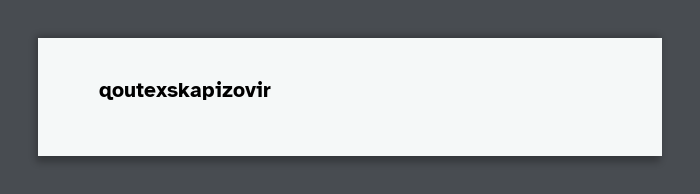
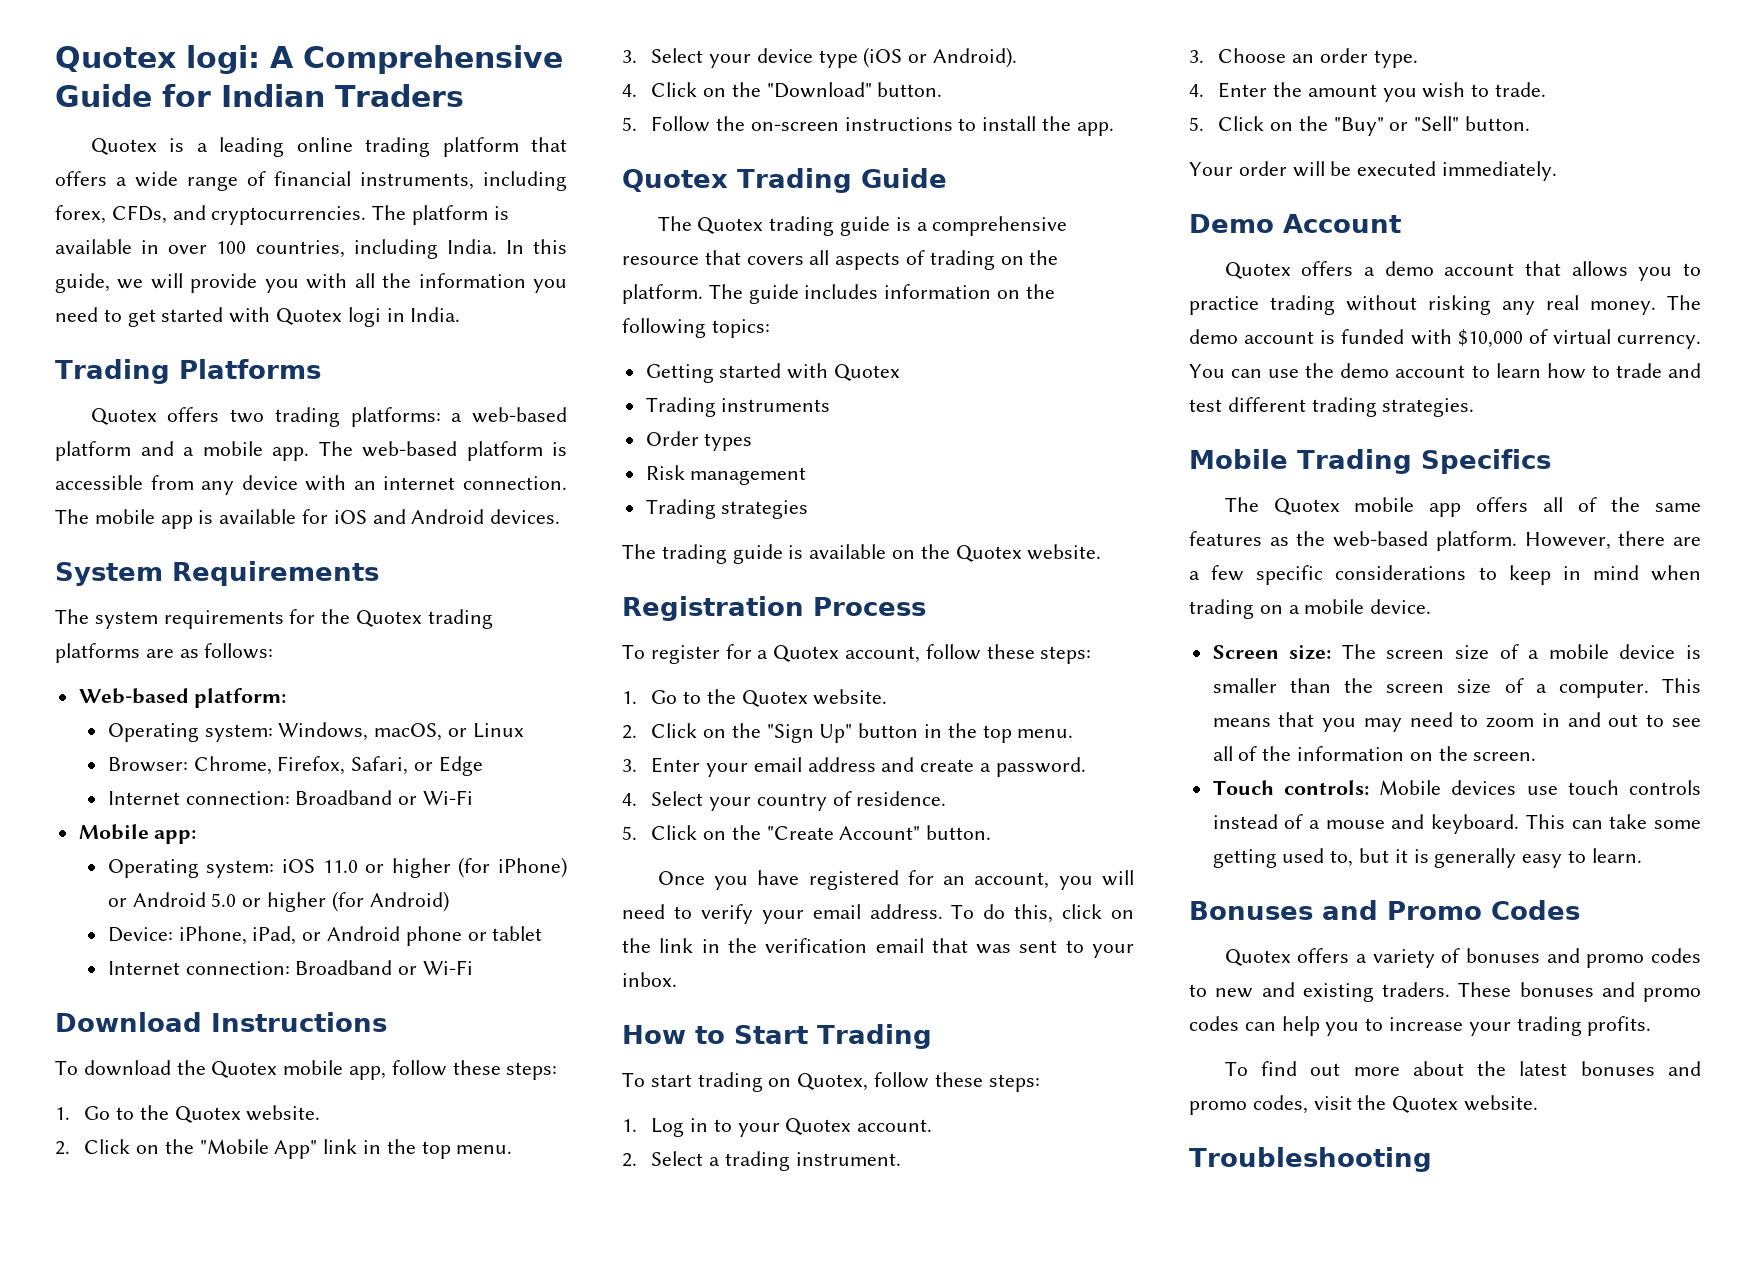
- qoutexskapizovir
+ Quotex logi: A Comprehensive Guide for Indian Traders
+ Quotex is a leading online trading platform that offers a wide range of financial instruments, including forex, CFDs, and cryptocurrencies. The platform is available in over 100 countries, including India. In this guide, we will provide you with all the information you need to get started with Quotex logi in India.
+ Trading Platforms
+ Quotex offers two trading platforms: a web-based platform and a mobile app. The web-based platform is accessible from any device with an internet connection. The mobile app is available for iOS and Android devices.
+ System Requirements
+ The system requirements for the Quotex trading platforms are as follows:
+ Web-based platform:
+ Operating system: Windows, macOS, or Linux
+ Browser: Chrome, Firefox, Safari, or Edge
+ Internet connection: Broadband or Wi-Fi
+ Mobile app:
+ Operating system: iOS 11.0 or higher (for iPhone) or Android 5.0 or higher (for Android)
+ Device: iPhone, iPad, or Android phone or tablet
+ Internet connection: Broadband or Wi-Fi
+ Download Instructions
+ To download the Quotex mobile app, follow these steps:
+ 1. Go to the Quotex website.
+ 2. Click on the "Mobile App" link in the top menu.
+ 3. Select your device type (iOS or Android).
+ 4. Click on the "Download" button.
+ 5. Follow the on-screen instructions to install the app.
+ Quotex Trading Guide
+ The Quotex trading guide is a comprehensive resource that covers all aspects of trading on the platform. The guide includes information on the following topics:
+ Getting started with Quotex
+ Trading instruments
+ Order types
+ Risk management
+ Trading strategies
+ The trading guide is available on the Quotex website.
+ Registration Process
+ To register for a Quotex account, follow these steps:
+ 1. Go to the Quotex website.
+ 2. Click on the "Sign Up" button in the top menu.
+ 3. Enter your email address and create a password.
+ 4. Select your country of residence.
+ 5. Click on the "Create Account" button.
+ Once you have registered for an account, you will need to verify your email address. To do this, click on the link in the verification email that was sent to your inbox.
+ How to Start Trading
+ To start trading on Quotex, follow these steps:
+ 1. Log in to your Quotex account.
+ 2. Select a trading instrument.
+ 3. Choose an order type.
+ 4. Enter the amount you wish to trade.
+ 5. Click on the "Buy" or "Sell" button.
+ Your order will be executed immediately.
+ Demo Account
+ Quotex offers a demo account that allows you to practice trading without risking any real money. The demo account is funded with $10,000 of virtual currency. You can use the demo account to learn how to trade and test different trading strategies.
+ Mobile Trading Specifics
+ The Quotex mobile app offers all of the same features as the web-based platform. However, there are a few specific considerations to keep in mind when trading on a mobile device.
+ Screen size: The screen size of a mobile device is smaller than the screen size of a computer. This means that you may need to zoom in and out to see all of the information on the screen.
+ Touch controls: Mobile devices use touch controls instead of a mouse and keyboard. This can take some getting used to, but it is generally easy to learn.
+ Bonuses and Promo Codes
+ Quotex offers a variety of bonuses and promo codes to new and existing traders. These bonuses and promo codes can help you to increase your trading profits.
+ To find out more about the latest bonuses and promo codes, visit the Quotex website.
+ Troubleshooting

